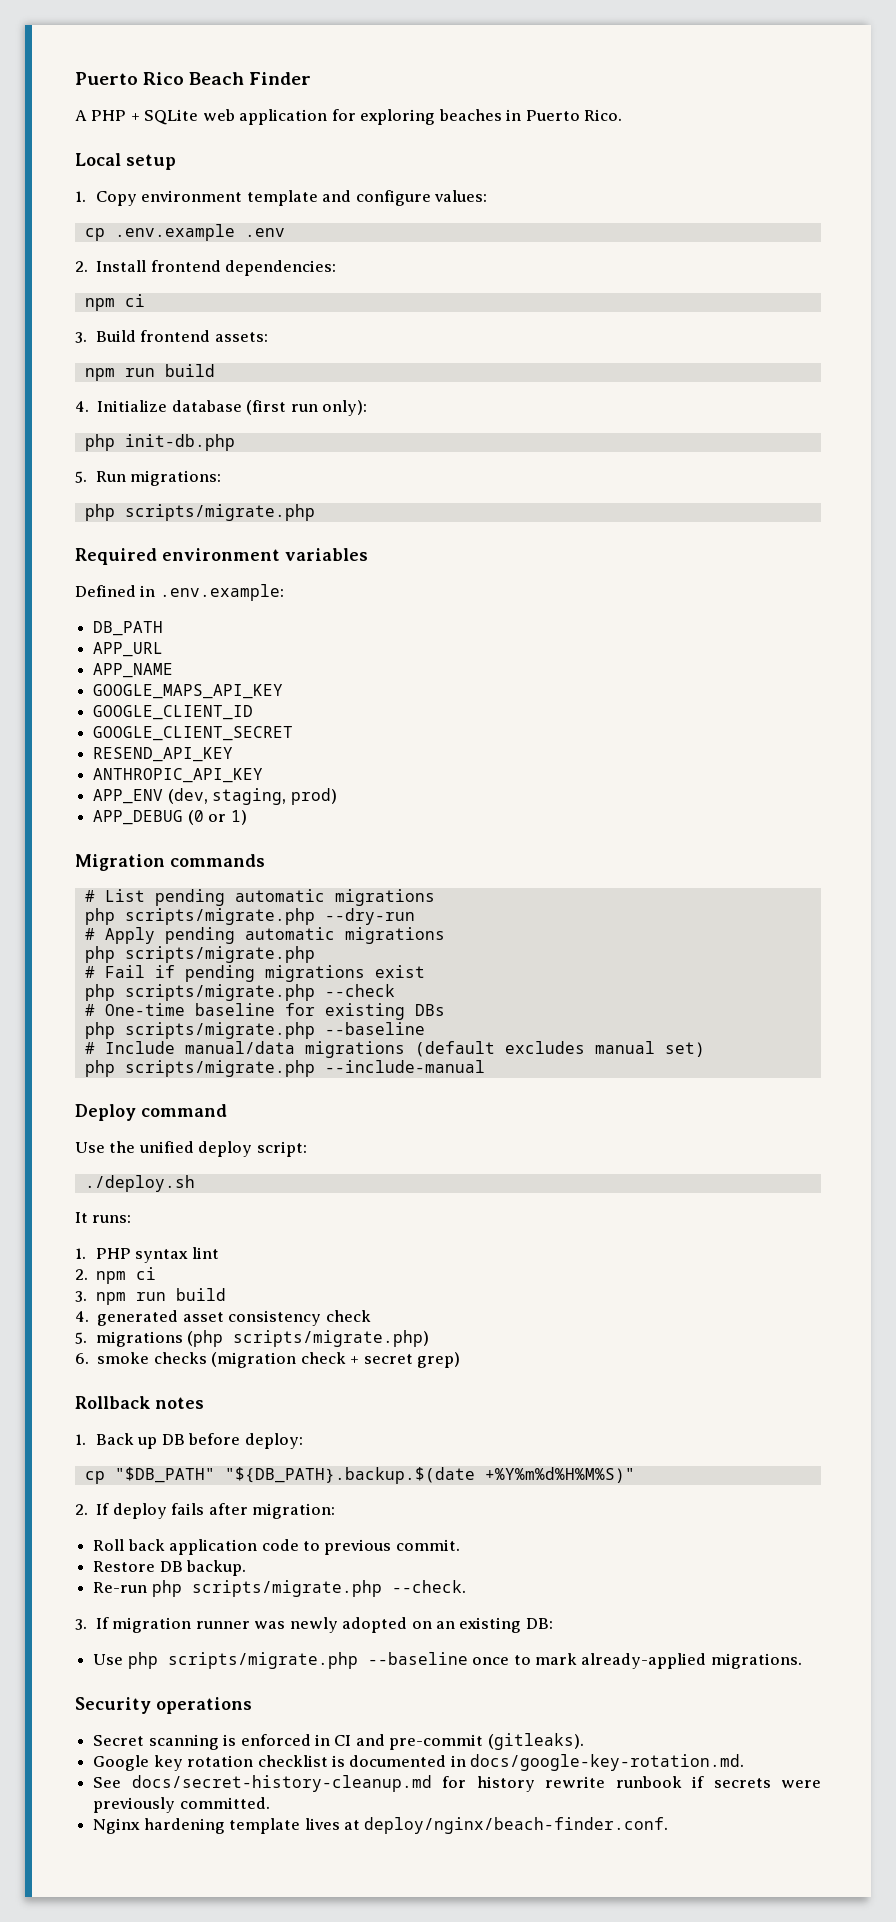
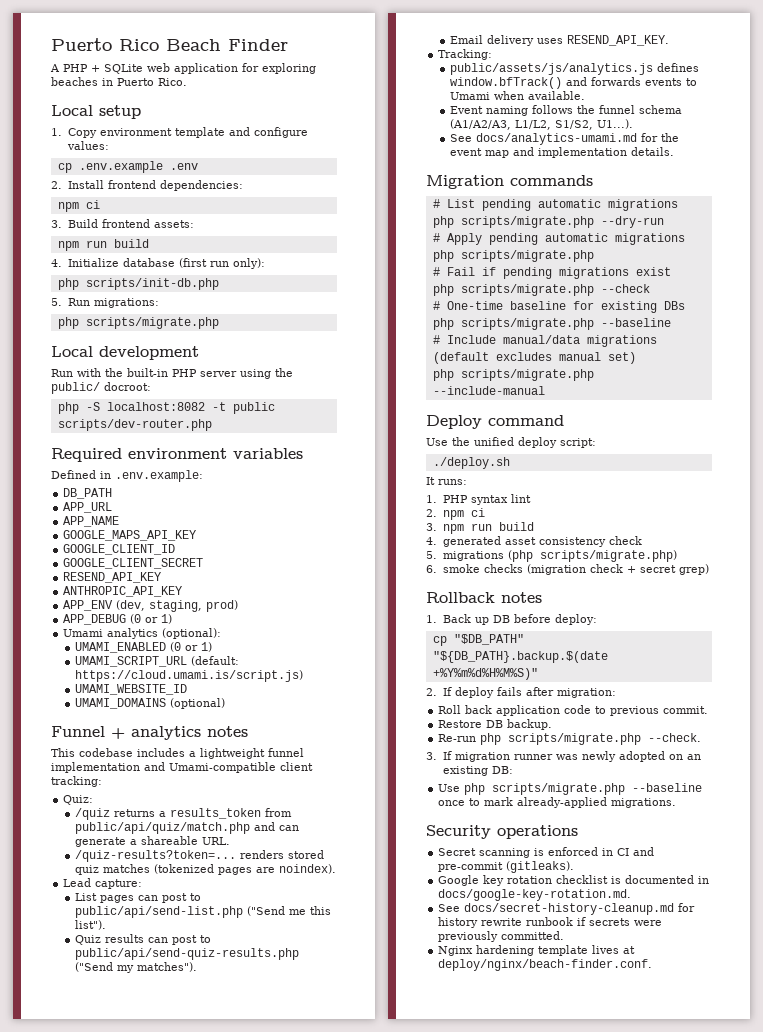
- php init-db.php
+ php scripts/init-db.php
+ Local development
+ Run with the built-in PHP server using the public/ docroot:
+ php -S localhost:8082 -t public scripts/dev-router.php
+ Umami analytics (optional):
+ UMAMI_ENABLED (0 or 1)
+ UMAMI_SCRIPT_URL (default: https://cloud.umami.is/script.js)
+ UMAMI_WEBSITE_ID
+ UMAMI_DOMAINS (optional)
+ Funnel + analytics notes
+ This codebase includes a lightweight funnel implementation and Umami-compatible client tracking:
+ Quiz:
+ /quiz returns a results_token from public/api/quiz/match.php and can generate a shareable URL.
+ /quiz-results?token=... renders stored quiz matches (tokenized pages are noindex).
+ Lead capture:
+ List pages can post to public/api/send-list.php ("Send me this list").
+ Quiz results can post to public/api/send-quiz-results.php ("Send my matches").
+ Email delivery uses RESEND_API_KEY.
+ Tracking:
+ public/assets/js/analytics.js defines window.bfTrack() and forwards events to Umami when available.
+ Event naming follows the funnel schema (A1/A2/A3, L1/L2, S1/S2, U1...).
+ See docs/analytics-umami.md for the event map and implementation details.

